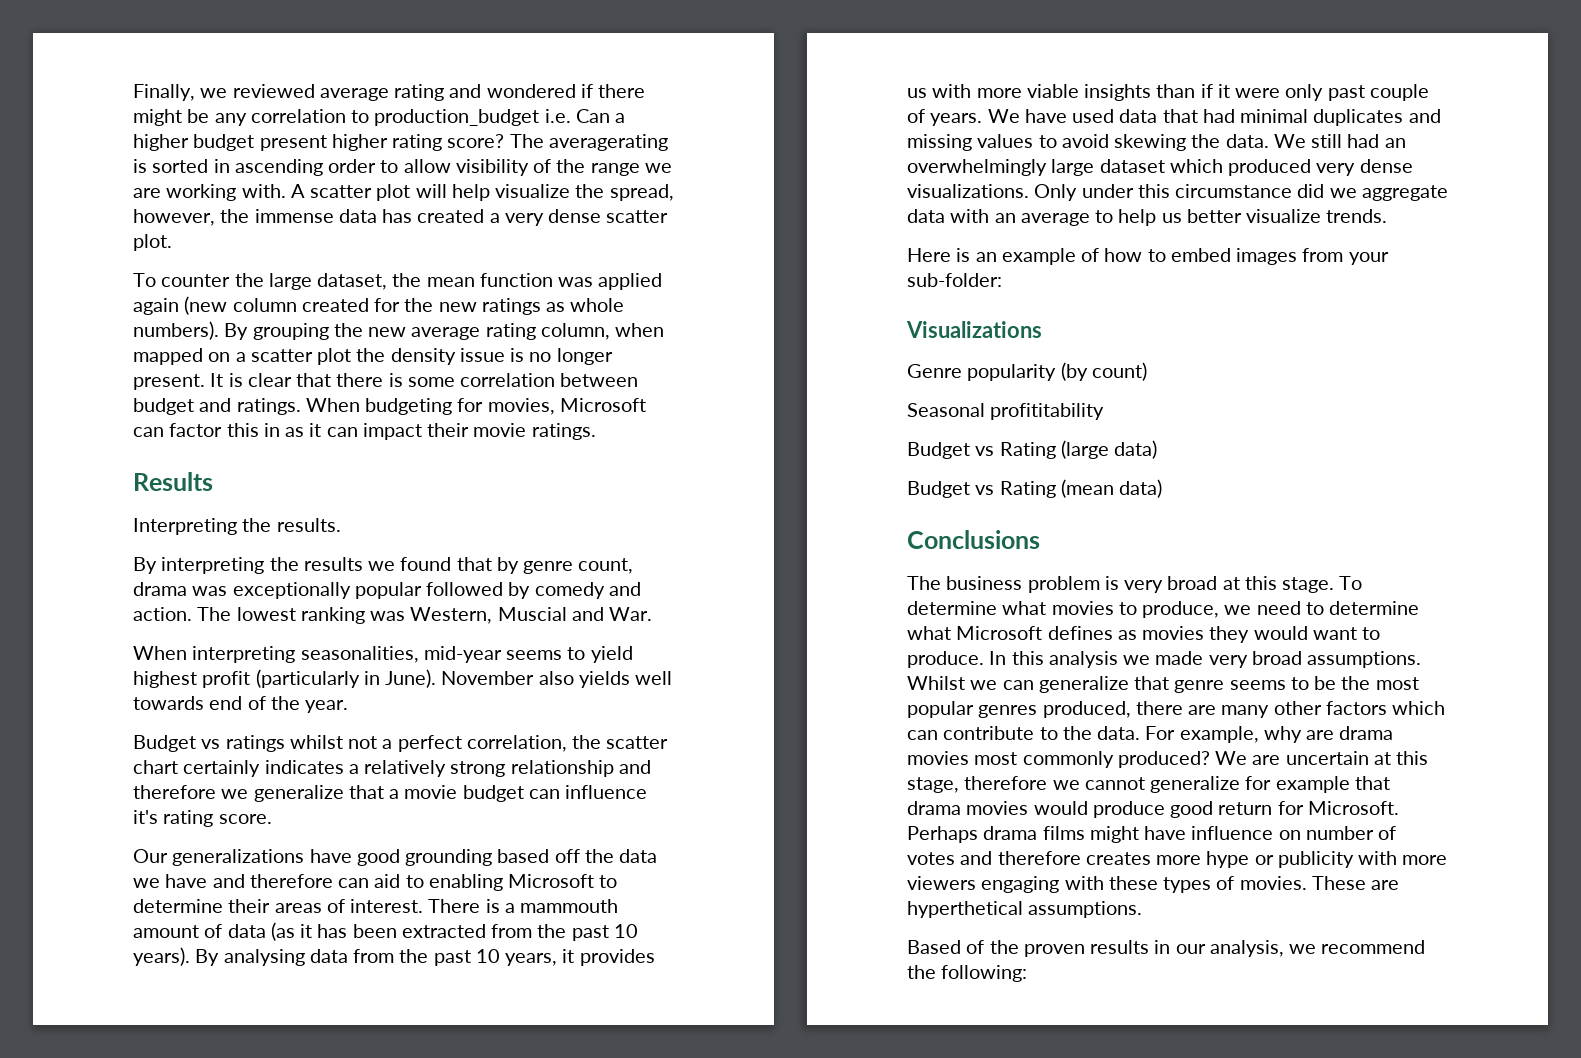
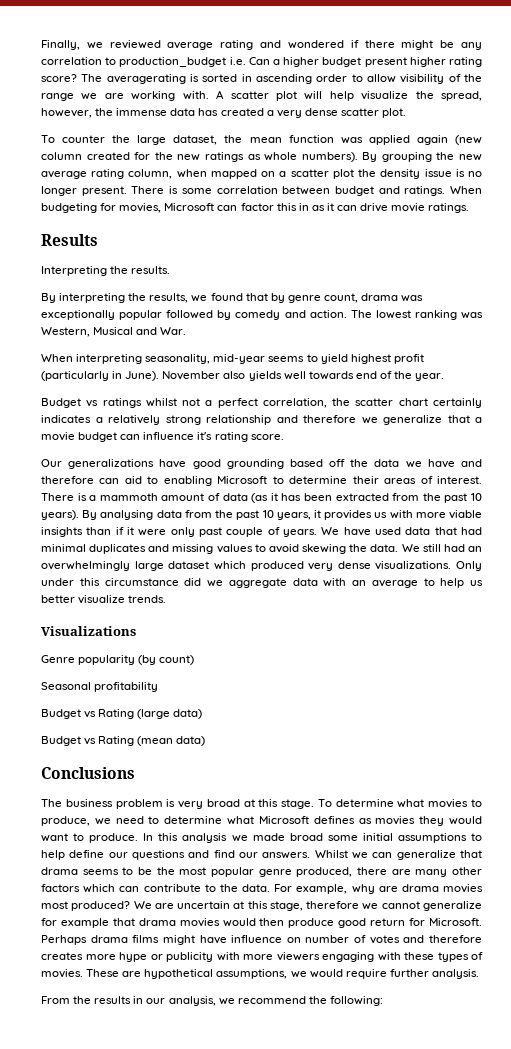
- It is clear that there is some correlation between budget and ratings.
+ There is some correlation between budget and ratings.
- When budgeting for movies, Microsoft can factor this in as it can impact their movie ratings.
+ When budgeting for movies, Microsoft can factor this in as it can drive movie ratings.
- By interpreting the results we found that by genre count, drama was exceptionally popular followed by comedy and action.
+ By interpreting the results, we found that by genre count, drama was exceptionally popular followed by comedy and action.
- The lowest ranking was Western, Muscial and War.
+ The lowest ranking was Western, Musical and War.
- When interpreting seasonalities, mid-year seems to yield highest profit (particularly in June).
+ When interpreting seasonality, mid-year seems to yield highest profit (particularly in June).
- There is a mammouth amount of data (as it has been extracted from the past 10 years).
+ There is a mammoth amount of data (as it has been extracted from the past 10 years).
- Here is an example of how to embed images from your sub-folder:
- Seasonal profititability
+ Seasonal profitability
- In this analysis we made very broad assumptions.
+ In this analysis we made broad some initial assumptions to help define our questions and find our answers.
- Whilst we can generalize that genre seems to be the most popular genres produced, there are many other factors which can contribute to the data.
+ Whilst we can generalize that drama seems to be the most popular genre produced, there are many other factors which can contribute to the data.
- For example, why are drama movies most commonly produced?
+ For example, why are drama movies most produced?
- We are uncertain at this stage, therefore we cannot generalize for example that drama movies would produce good return for Microsoft.
+ We are uncertain at this stage, therefore we cannot generalize for example that drama movies would then produce good return for Microsoft.
- These are hyperthetical assumptions.
- Based of the proven results in our analysis, we recommend the following:
+ These are hypothetical assumptions, we would require further analysis.
+ From the results in our analysis, we recommend the following:

